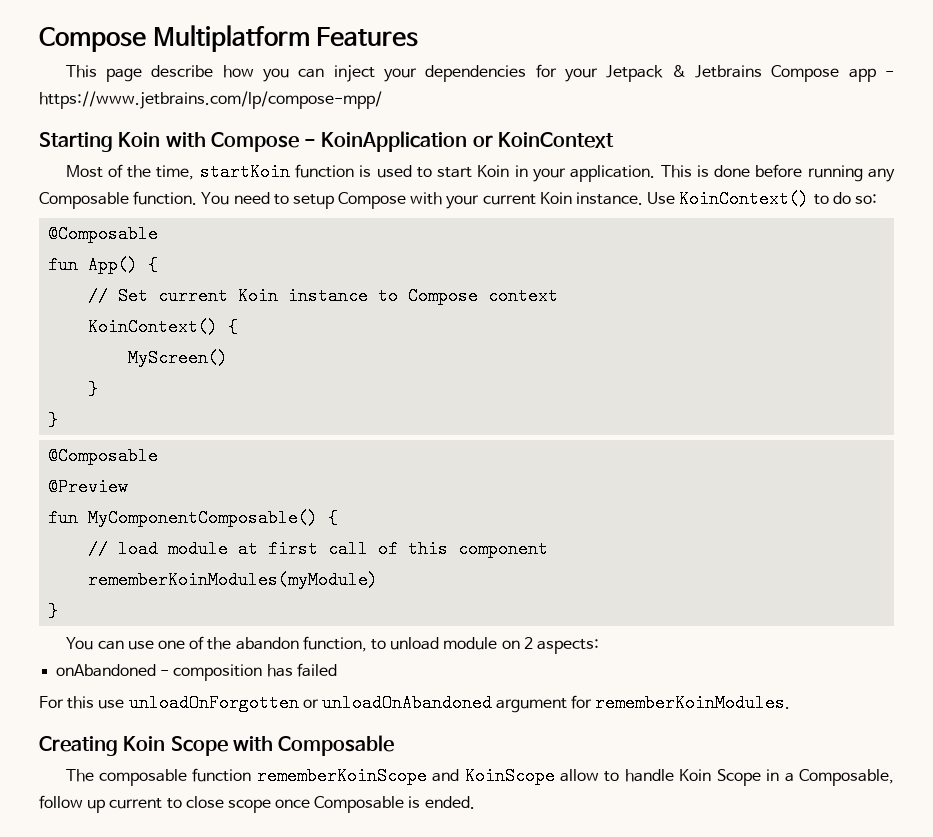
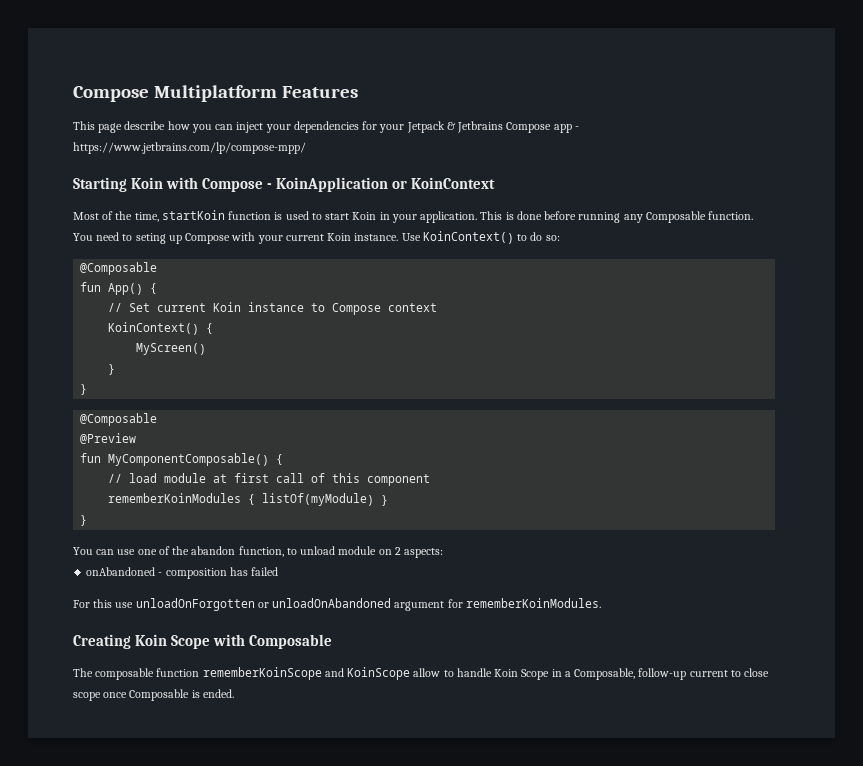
- You need to setup Compose with your current Koin instance.
+ You need to seting up Compose with your current Koin instance.
- rememberKoinModules(myModule)
+ rememberKoinModules { listOf(myModule) }
- The composable function rememberKoinScope and KoinScope allow to handle Koin Scope in a Composable, follow up current to close scope once Composable is ended.
+ The composable function rememberKoinScope and KoinScope allow to handle Koin Scope in a Composable, follow-up current to close scope once Composable is ended.

